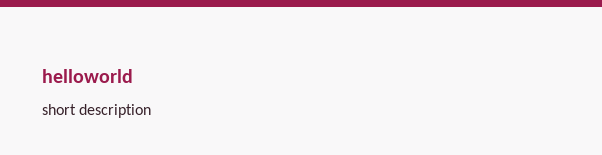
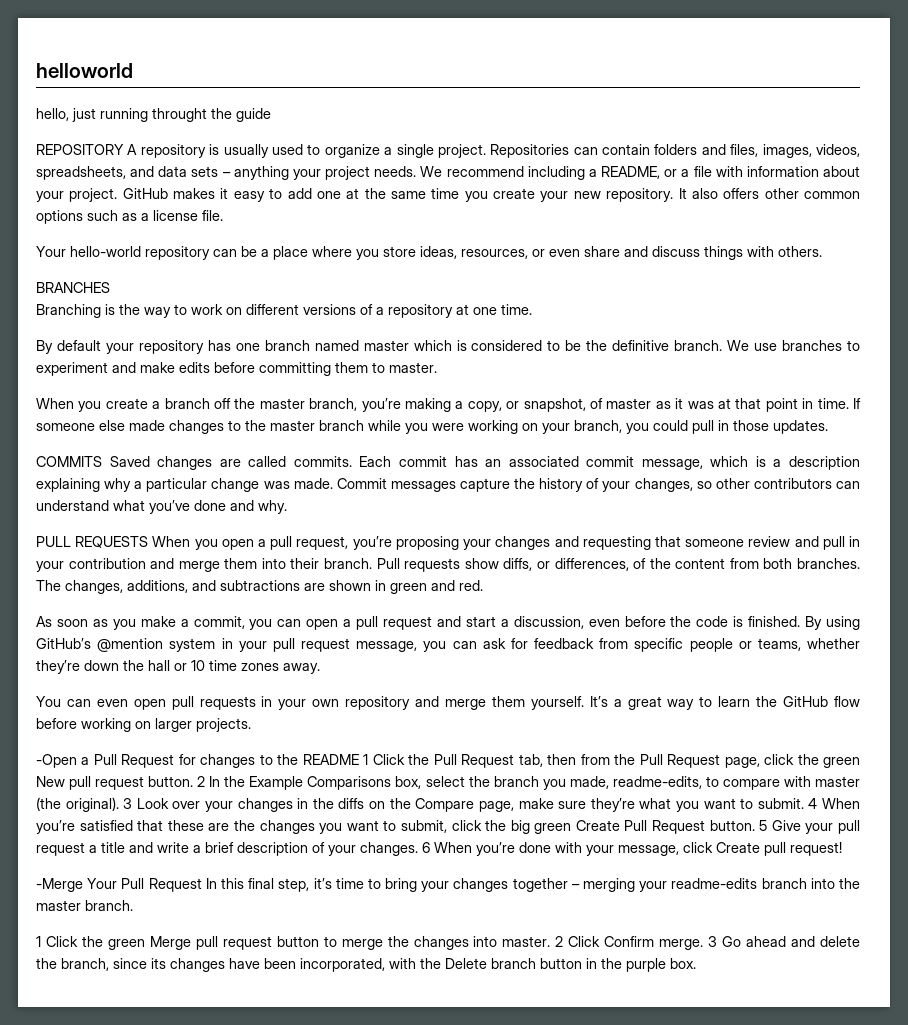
- short description
+ hello, just running throught the guide
+ REPOSITORY A repository is usually used to organize a single project. Repositories can contain folders and files, images, videos, spreadsheets, and data sets – anything your project needs. We recommend including a README, or a file with information about your project. GitHub makes it easy to add one at the same time you create your new repository. It also offers other common options such as a license file.
+ Your hello-world repository can be a place where you store ideas, resources, or even share and discuss things with others.
+ BRANCHES
+ Branching is the way to work on different versions of a repository at one time.
+ By default your repository has one branch named master which is considered to be the definitive branch. We use branches to experiment and make edits before committing them to master.
+ When you create a branch off the master branch, you’re making a copy, or snapshot, of master as it was at that point in time. If someone else made changes to the master branch while you were working on your branch, you could pull in those updates.
+ COMMITS Saved changes are called commits. Each commit has an associated commit message, which is a description explaining why a particular change was made. Commit messages capture the history of your changes, so other contributors can understand what you’ve done and why.
+ PULL REQUESTS When you open a pull request, you’re proposing your changes and requesting that someone review and pull in your contribution and merge them into their branch. Pull requests show diffs, or differences, of the content from both branches. The changes, additions, and subtractions are shown in green and red.
+ As soon as you make a commit, you can open a pull request and start a discussion, even before the code is finished. By using GitHub’s @mention system in your pull request message, you can ask for feedback from specific people or teams, whether they’re down the hall or 10 time zones away.
+ You can even open pull requests in your own repository and merge them yourself. It’s a great way to learn the GitHub flow before working on larger projects.
+ -Open a Pull Request for changes to the README 1 Click the Pull Request tab, then from the Pull Request page, click the green New pull request button. 2 In the Example Comparisons box, select the branch you made, readme-edits, to compare with master (the original). 3 Look over your changes in the diffs on the Compare page, make sure they’re what you want to submit. 4 When you’re satisfied that these are the changes you want to submit, click the big green Create Pull Request button. 5 Give your pull request a title and write a brief description of your changes. 6 When you’re done with your message, click Create pull request!
+ -Merge Your Pull Request In this final step, it’s time to bring your changes together – merging your readme-edits branch into the master branch.
+ 1 Click the green Merge pull request button to merge the changes into master. 2 Click Confirm merge. 3 Go ahead and delete the branch, since its changes have been incorporated, with the Delete branch button in the purple box.

